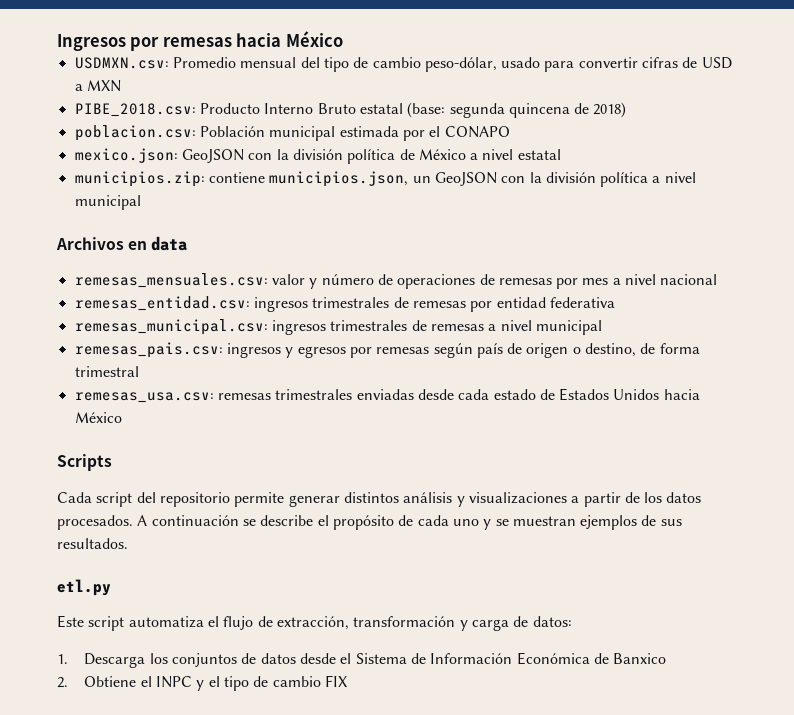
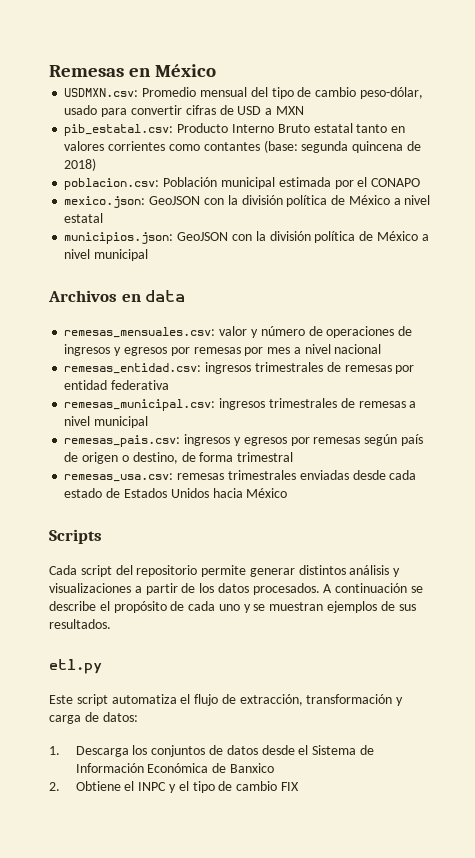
- Ingresos por remesas hacia México
+ Remesas en México
- PIBE_2018.csv: Producto Interno Bruto estatal (base: segunda quincena de 2018)
+ pib_estatal.csv: Producto Interno Bruto estatal tanto en valores corrientes como contantes (base: segunda quincena de 2018)
- municipios.zip: contiene municipios.json, un GeoJSON con la división política a nivel municipal
+ municipios.json: GeoJSON con la división política de México a nivel municipal
- remesas_mensuales.csv: valor y número de operaciones de remesas por mes a nivel nacional
+ remesas_mensuales.csv: valor y número de operaciones de ingresos y egresos por remesas por mes a nivel nacional

